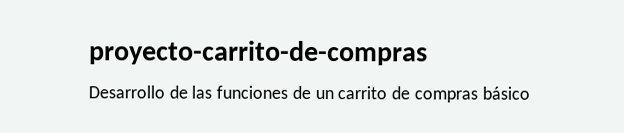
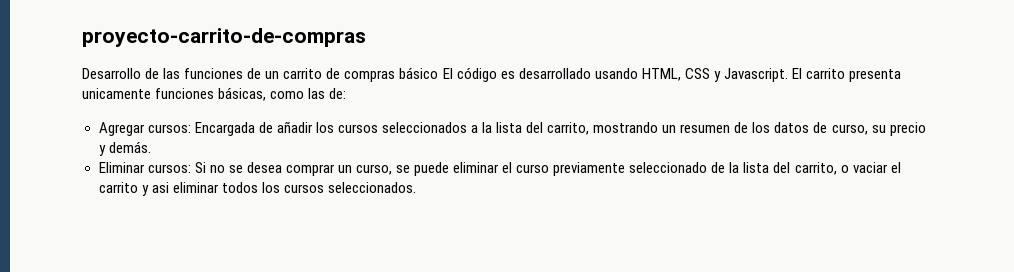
- Desarrollo de las funciones de un carrito de compras básico
+ Desarrollo de las funciones de un carrito de compras básico El código es desarrollado usando HTML, CSS y Javascript. El carrito presenta unicamente funciones básicas, como las de:
+ Agregar cursos: Encargada de añadir los cursos seleccionados a la lista del carrito, mostrando un resumen de los datos de curso, su precio y demás.
+ Eliminar cursos: Si no se desea comprar un curso, se puede eliminar el curso previamente seleccionado de la lista del carrito, o vaciar el carrito y asi eliminar todos los cursos seleccionados.

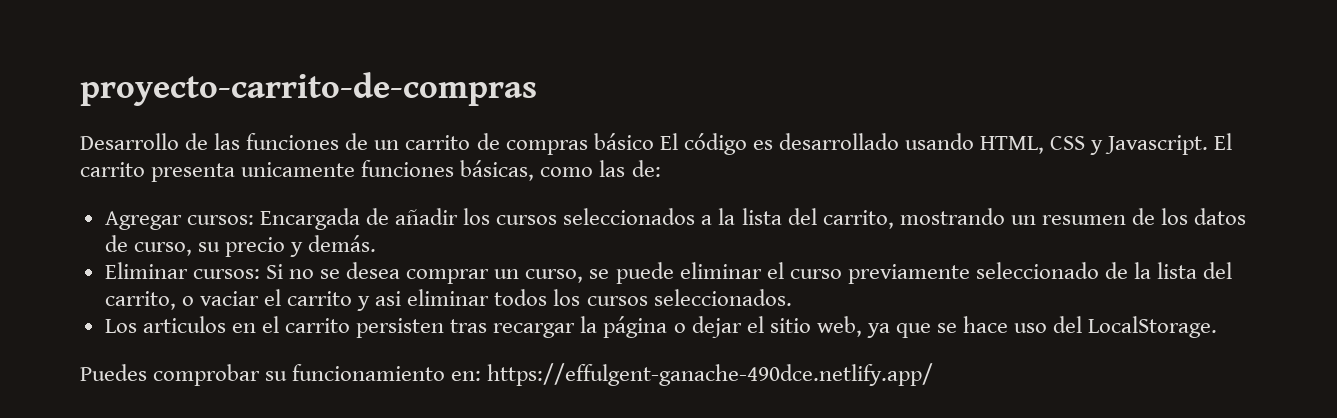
+ Los articulos en el carrito persisten tras recargar la página o dejar el sitio web, ya que se hace uso del LocalStorage.
+ Puedes comprobar su funcionamiento en: https://effulgent-ganache-490dce.netlify.app/

